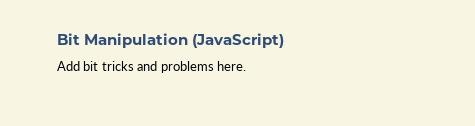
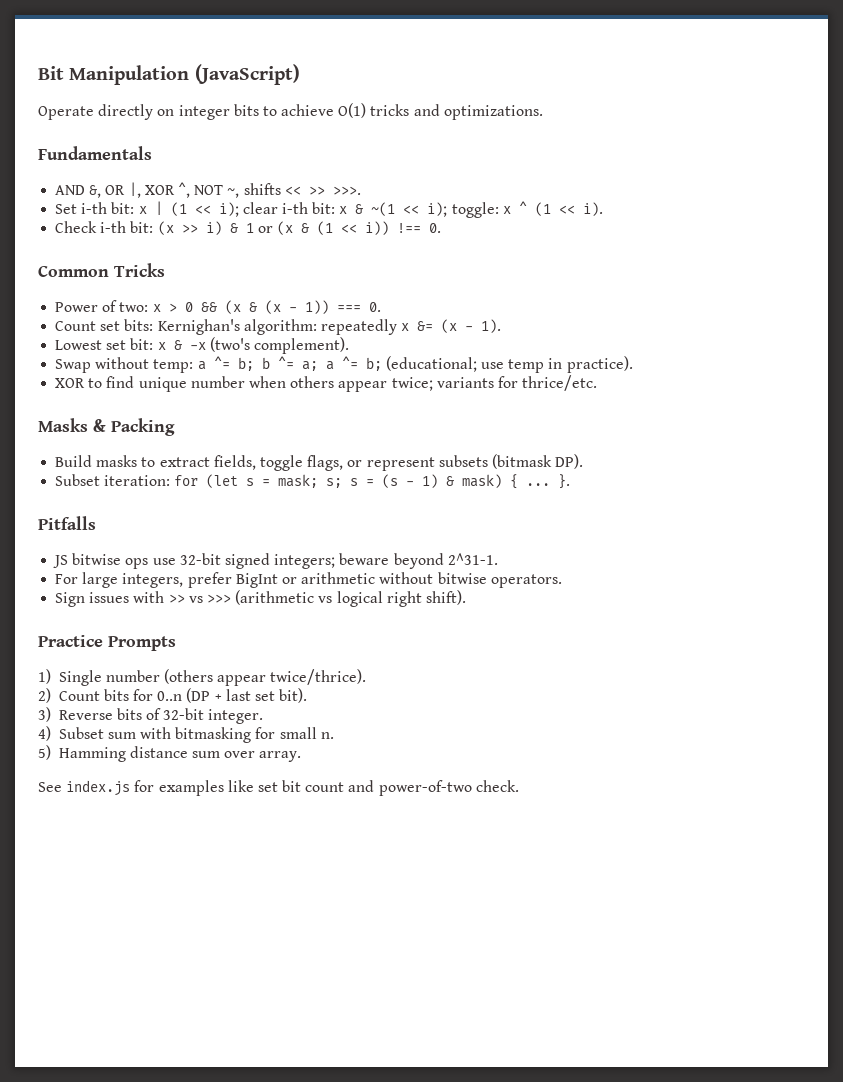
- Add bit tricks and problems here.
+ Operate directly on integer bits to achieve O(1) tricks and optimizations.
+ Fundamentals
+ AND &, OR |, XOR ^, NOT ~, shifts << >> >>>.
+ Set i-th bit: x | (1 << i); clear i-th bit: x & ~(1 << i); toggle: x ^ (1 << i).
+ Check i-th bit: (x >> i) & 1 or (x & (1 << i)) !== 0.
+ Common Tricks
+ Power of two: x > 0 && (x & (x - 1)) === 0.
+ Count set bits: Kernighan's algorithm: repeatedly x &= (x - 1).
+ Lowest set bit: x & -x (two's complement).
+ Swap without temp: a ^= b; b ^= a; a ^= b; (educational; use temp in practice).
+ XOR to find unique number when others appear twice; variants for thrice/etc.
+ Masks & Packing
+ Build masks to extract fields, toggle flags, or represent subsets (bitmask DP).
+ Subset iteration: for (let s = mask; s; s = (s - 1) & mask) { ... }.
+ Pitfalls
+ JS bitwise ops use 32-bit signed integers; beware beyond 2^31-1.
+ For large integers, prefer BigInt or arithmetic without bitwise operators.
+ Sign issues with >> vs >>> (arithmetic vs logical right shift).
+ Practice Prompts
+ 1) Single number (others appear twice/thrice).
+ 2) Count bits for 0..n (DP + last set bit).
+ 3) Reverse bits of 32-bit integer.
+ 4) Subset sum with bitmasking for small n.
+ 5) Hamming distance sum over array.
+ See index.js for examples like set bit count and power-of-two check.

